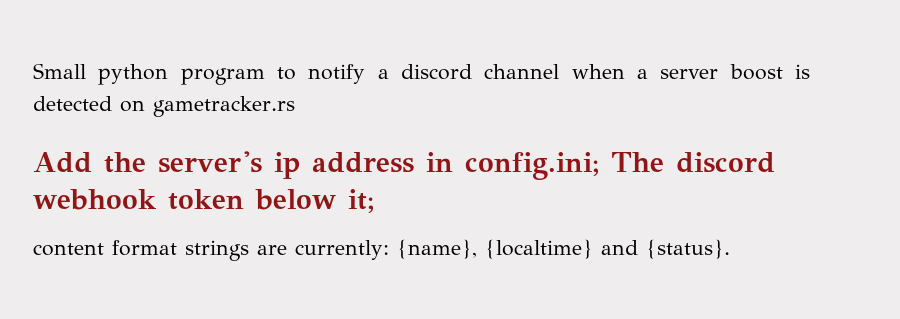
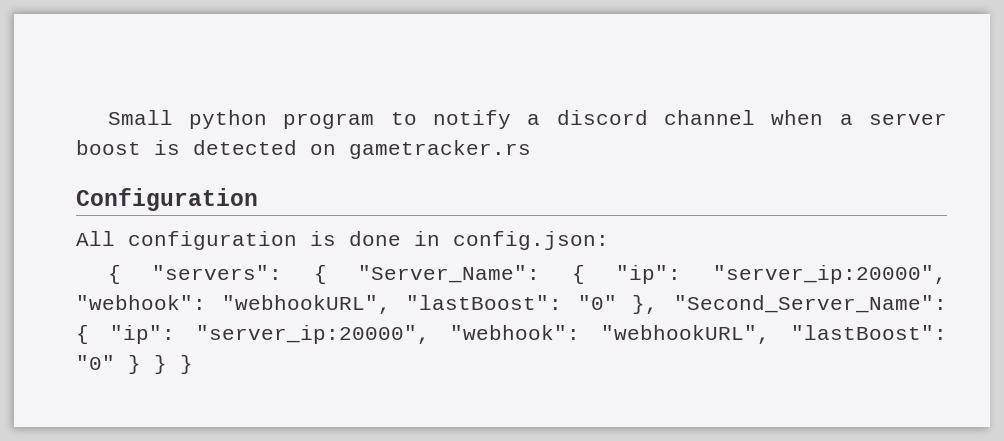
- Add the server's ip address in config.ini; The discord webhook token below it;
- content format strings are currently: {name}, {localtime} and {status}.
+ Configuration
+ All configuration is done in config.json:
+ { "servers": { "Server_Name": { "ip": "server_ip:20000", "webhook": "webhookURL", "lastBoost": "0" }, "Second_Server_Name": { "ip": "server_ip:20000", "webhook": "webhookURL", "lastBoost": "0" } } }

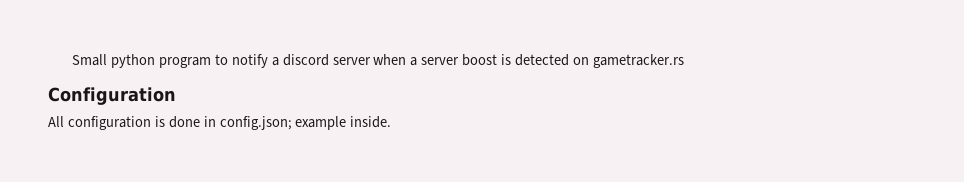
- Small python program to notify a discord channel when a server boost is detected on gametracker.rs
+ Small python program to notify a discord server when a server boost is detected on gametracker.rs
- All configuration is done in config.json:
- { "servers": { "Server_Name": { "ip": "server_ip:20000", "webhook": "webhookURL", "lastBoost": "0" }, "Second_Server_Name": { "ip": "server_ip:20000", "webhook": "webhookURL", "lastBoost": "0" } } }
+ All configuration is done in config.json; example inside.

